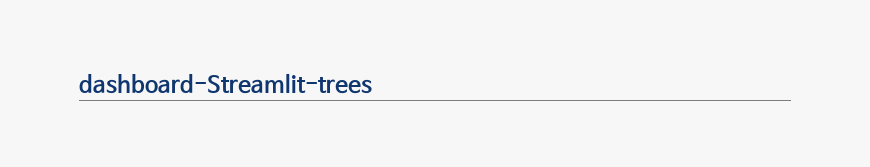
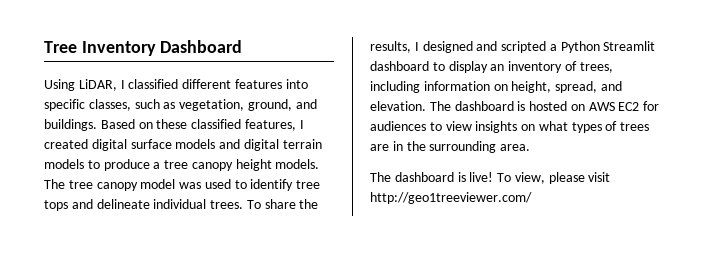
- dashboard-Streamlit-trees
+ Tree Inventory Dashboard
+ Using LiDAR, I classified different features into specific classes, such as vegetation, ground, and buildings. Based on these classified features, I created digital surface models and digital terrain models to produce a tree canopy height models. The tree canopy model was used to identify tree tops and delineate individual trees. To share the results, I designed and scripted a Python Streamlit dashboard to display an inventory of trees, including information on height, spread, and elevation. The dashboard is hosted on AWS EC2 for audiences to view insights on what types of trees are in the surrounding area.
+ The dashboard is live! To view, please visit http://geo1treeviewer.com/

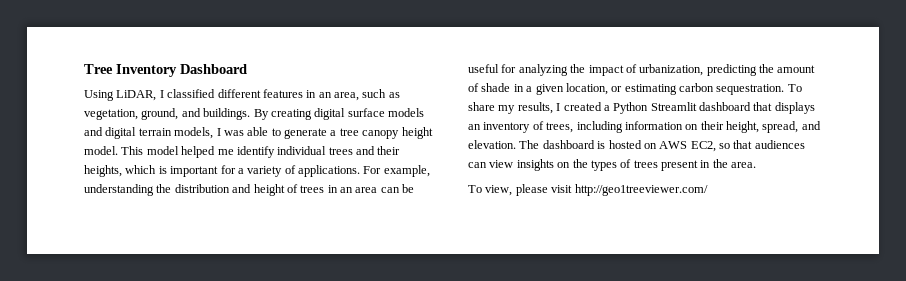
- Using LiDAR, I classified different features into specific classes, such as vegetation, ground, and buildings.
+ Using LiDAR, I classified different features in an area, such as vegetation, ground, and buildings.
- Based on these classified features, I created digital surface models and digital terrain models to produce a tree canopy height models. The tree canopy model was used to identify tree tops and delineate individual trees.
+ By creating digital surface models and digital terrain models, I was able to generate a tree canopy height model. This model helped me identify individual trees and their heights, which is important for a variety of applications. For example, understanding the distribution and height of trees in an area can be useful for analyzing the impact of urbanization, predicting the amount of shade in a given location, or estimating carbon sequestration.
- To share the results, I designed and scripted a Python Streamlit dashboard to display an inventory of trees, including information on height, spread, and elevation.
+ To share my results, I created a Python Streamlit dashboard that displays an inventory of trees, including information on their height, spread, and elevation.
- The dashboard is hosted on AWS EC2 for audiences to view insights on what types of trees are in the surrounding area.
+ The dashboard is hosted on AWS EC2, so that audiences can view insights on the types of trees present in the area.
- The dashboard is live!

